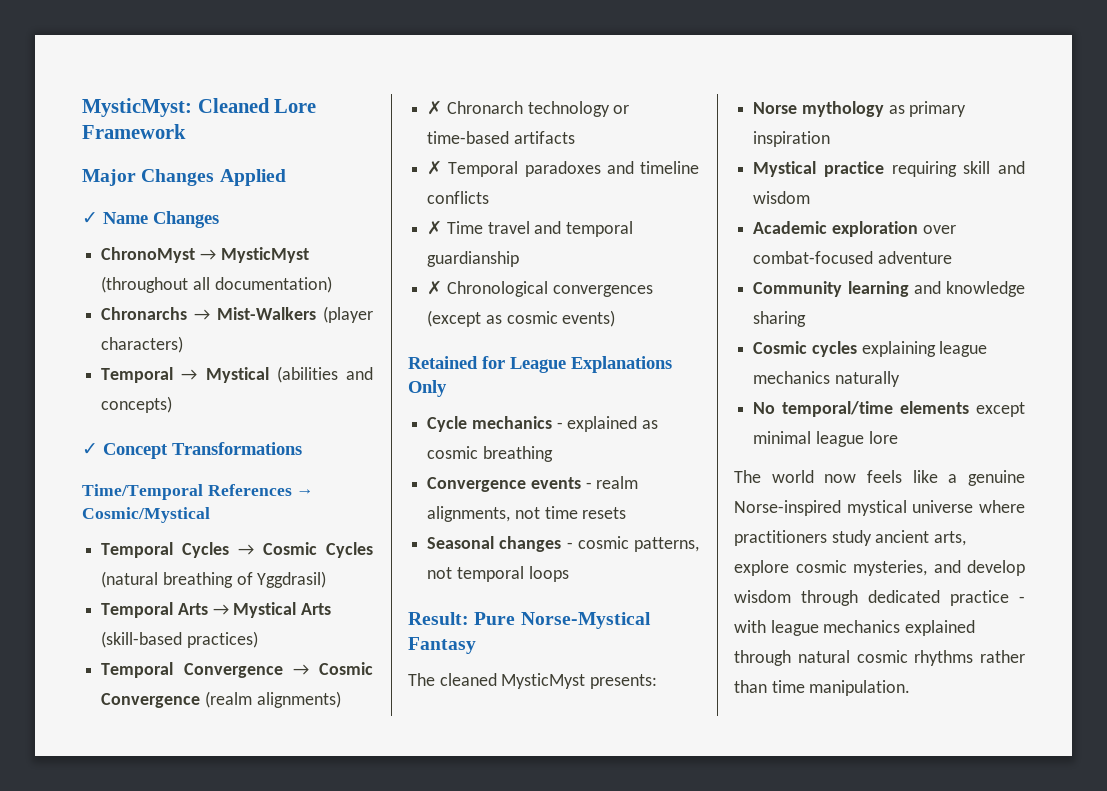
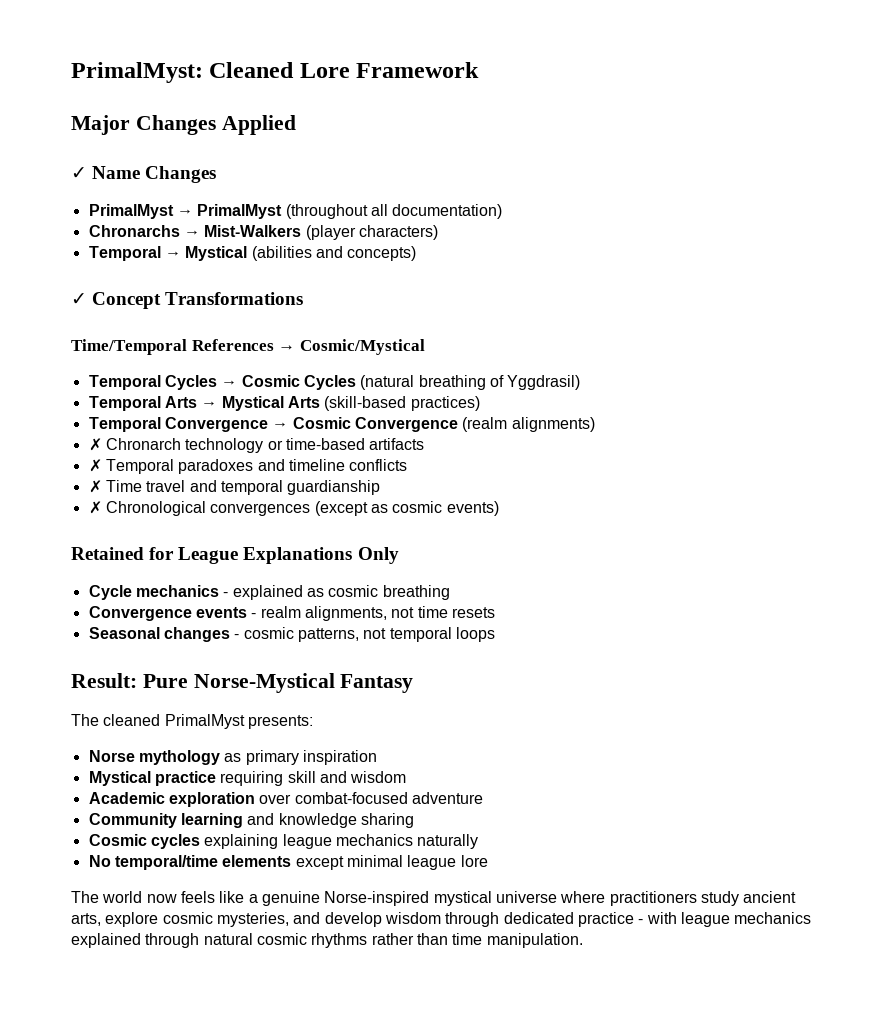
- MysticMyst: Cleaned Lore Framework
+ PrimalMyst: Cleaned Lore Framework
- ChronoMyst → MysticMyst (throughout all documentation)
+ PrimalMyst → PrimalMyst (throughout all documentation)
- The cleaned MysticMyst presents:
+ The cleaned PrimalMyst presents:

